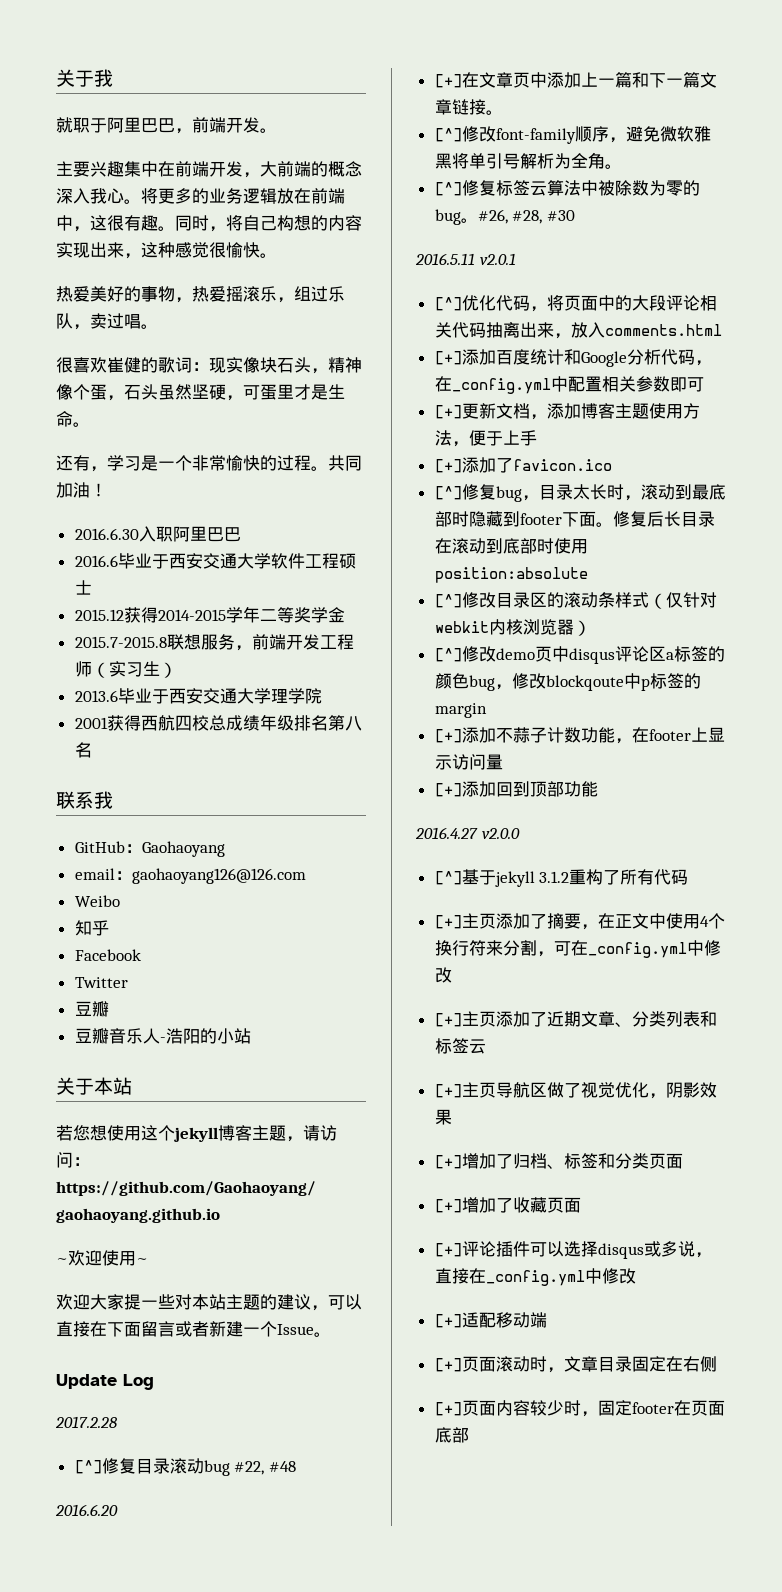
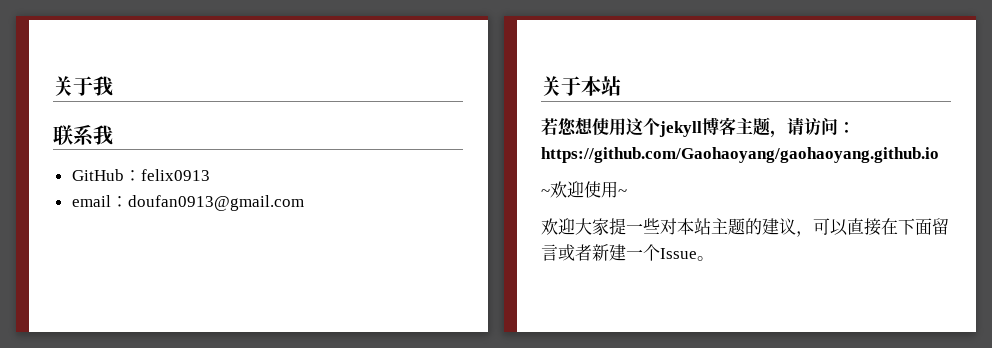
- 就职于阿里巴巴，前端开发。
- 主要兴趣集中在前端开发，大前端的概念深入我心。将更多的业务逻辑放在前端中，这很有趣。同时，将自己构想的内容实现出来，这种感觉很愉快。
- 热爱美好的事物，热爱摇滚乐，组过乐队，卖过唱。
- 很喜欢崔健的歌词：现实像块石头，精神像个蛋，石头虽然坚硬，可蛋里才是生命。
- 还有，学习是一个非常愉快的过程。共同加油！
- 2016.6.30入职阿里巴巴
- 2016.6毕业于西安交通大学软件工程硕士
- 2015.12获得2014-2015学年二等奖学金
- 2015.7-2015.8联想服务，前端开发工程师（实习生）
- 2013.6毕业于西安交通大学理学院
- 2001获得西航四校总成绩年级排名第八名
- GitHub：Gaohaoyang
+ GitHub：felix0913
- email：gaohaoyang126@126.com
- Weibo
- 知乎
- Facebook
- Twitter
- 豆瓣
- 豆瓣音乐人-浩阳的小站
+ email：doufan0913@gmail.com
- Update Log
- 2017.2.28
- [^]修复目录滚动bug #22, #48
- 2016.6.20
- [+]在文章页中添加上一篇和下一篇文章链接。
- [^]修改font-family顺序，避免微软雅黑将单引号解析为全角。
- [^]修复标签云算法中被除数为零的bug。#26, #28, #30
- 2016.5.11 v2.0.1
- [^]优化代码，将页面中的大段评论相关代码抽离出来，放入comments.html
- [+]添加百度统计和Google分析代码，在_config.yml中配置相关参数即可
- [+]更新文档，添加博客主题使用方法，便于上手
- [+]添加了favicon.ico
- [^]修复bug，目录太长时，滚动到最底部时隐藏到footer下面。修复后长目录在滚动到底部时使用position:absolute
- [^]修改目录区的滚动条样式（仅针对webkit内核浏览器）
- [^]修改demo页中disqus评论区a标签的颜色bug，修改blockqoute中p标签的margin
- [+]添加不蒜子计数功能，在footer上显示访问量
- [+]添加回到顶部功能
- 2016.4.27 v2.0.0
- [^]基于jekyll 3.1.2重构了所有代码
- [+]主页添加了摘要，在正文中使用4个换行符来分割，可在_config.yml中修改
- [+]主页添加了近期文章、分类列表和标签云
- [+]主页导航区做了视觉优化，阴影效果
- [+]增加了归档、标签和分类页面
- [+]增加了收藏页面
- [+]评论插件可以选择disqus或多说，直接在_config.yml中修改
- [+]适配移动端
- [+]页面滚动时，文章目录固定在右侧
- [+]页面内容较少时，固定footer在页面底部

